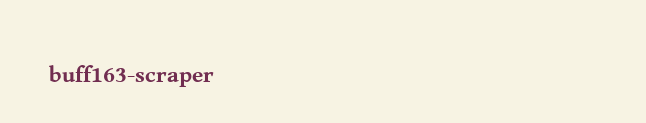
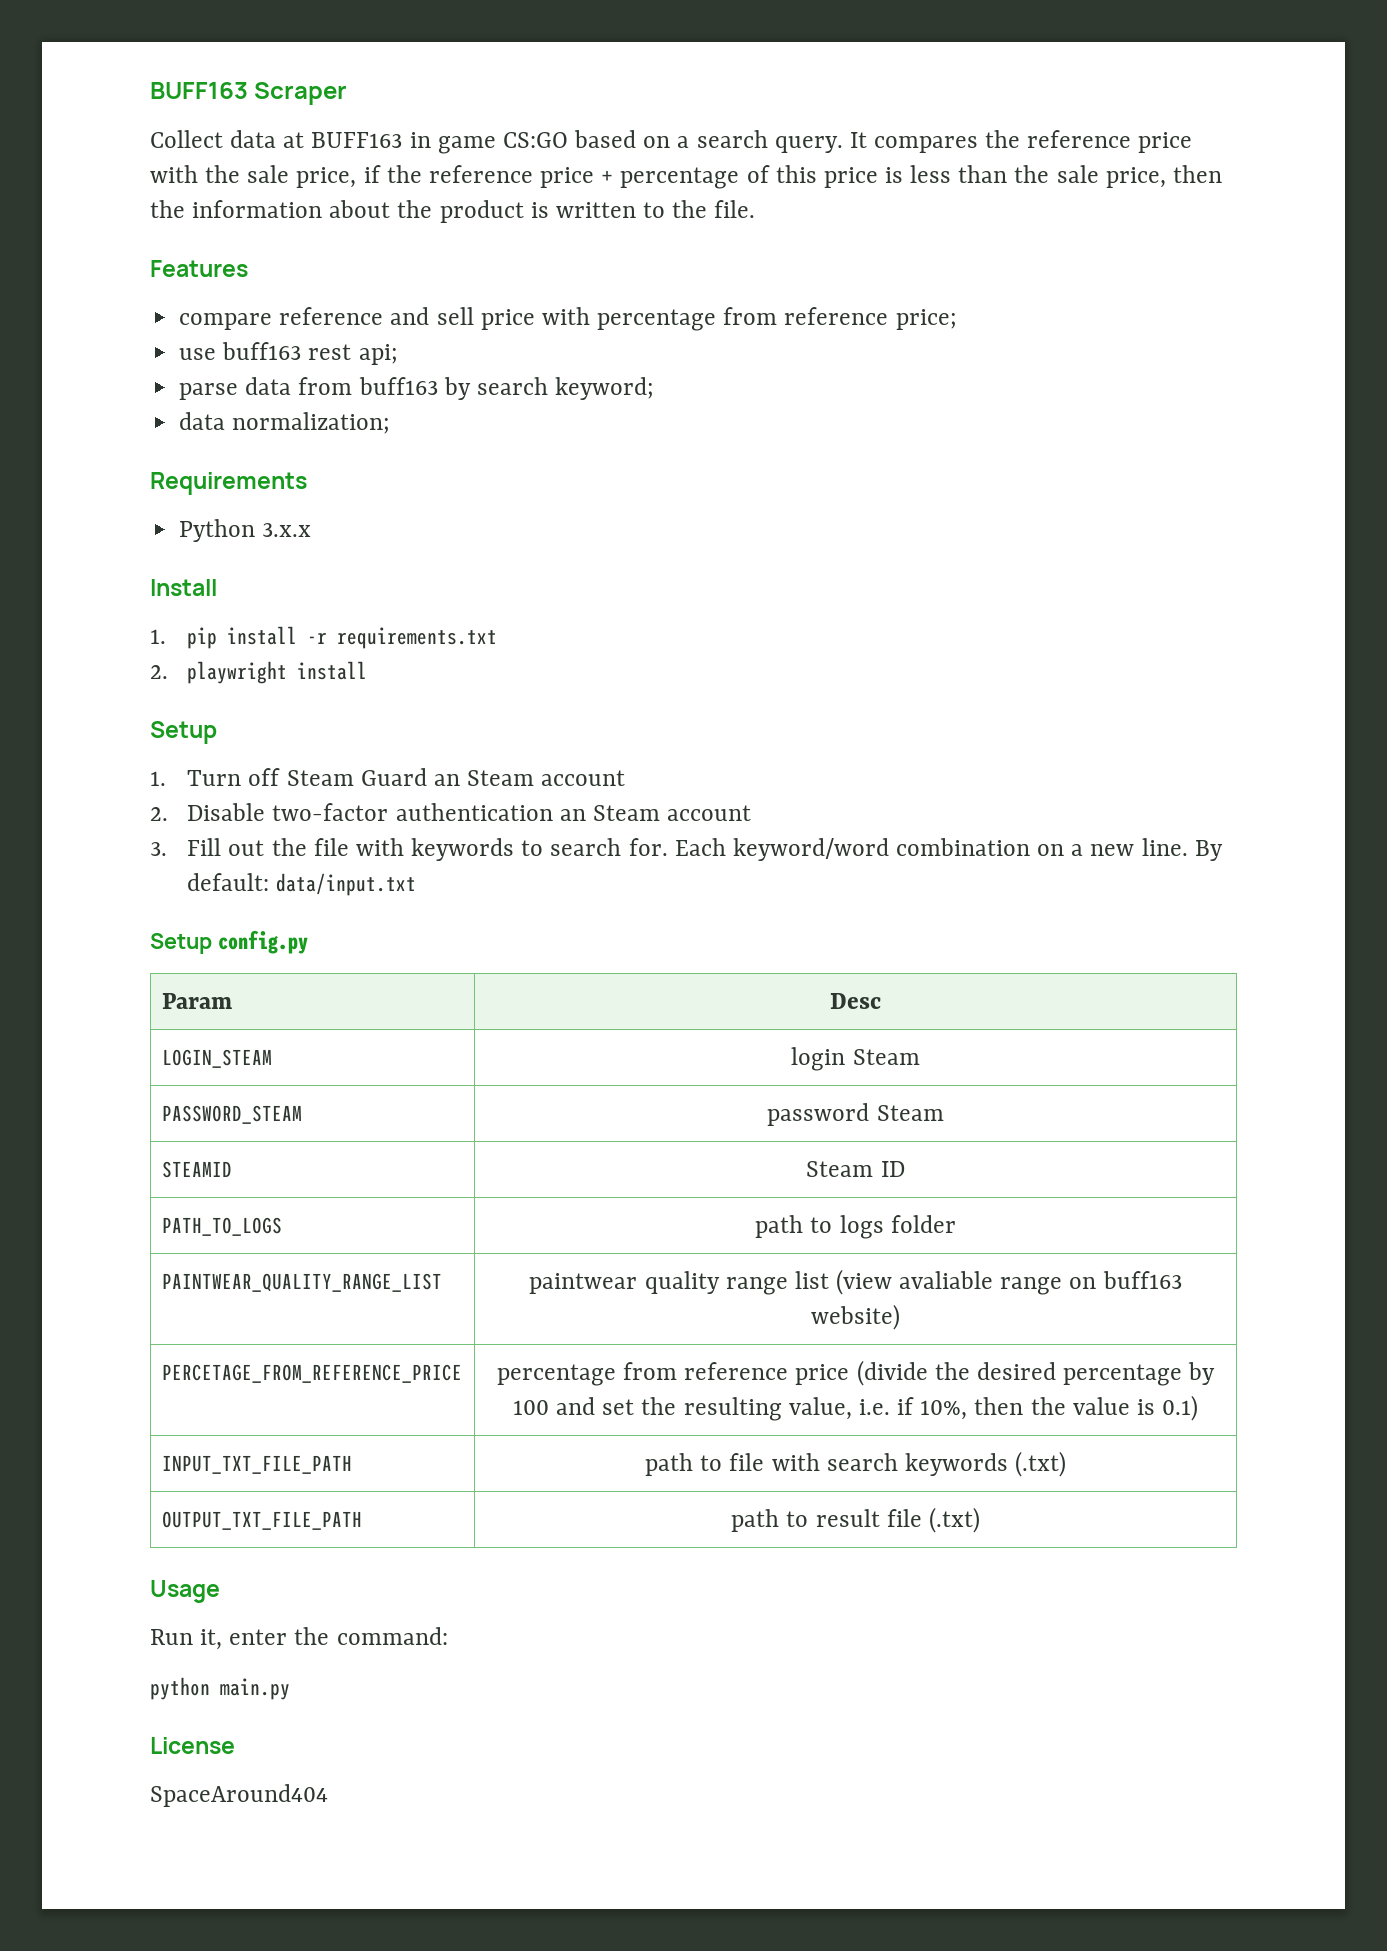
- buff163-scraper
+ BUFF163 Scraper
+ Collect data at BUFF163 in game CS:GO based on a search query. It compares the reference price with the sale price, if the reference price + percentage of this price is less than the sale price, then the information about the product is written to the file.
+ Features
+ compare reference and sell price with percentage from reference price;
+ use buff163 rest api;
+ parse data from buff163 by search keyword;
+ data normalization;
+ Requirements
+ Python 3.x.x
+ Install
+ 1. pip install -r requirements.txt
+ 2. playwright install
+ Setup
+ 1. Turn off Steam Guard an Steam account
+ 2. Disable two-factor authentication an Steam account
+ 3. Fill out the file with keywords to search for. Each keyword/word combination on a new line. By default: data/input.txt
+ Setup config.py
+ Param | Desc
+ LOGIN_STEAM | login Steam
+ PASSWORD_STEAM | password Steam
+ STEAMID | Steam ID
+ PATH_TO_LOGS | path to logs folder
+ PAINTWEAR_QUALITY_RANGE_LIST | paintwear quality range list (view avaliable range on buff163 website)
+ PERCETAGE_FROM_REFERENCE_PRICE | percentage from reference price (divide the desired percentage by 100 and set the resulting value, i.e. if 10%, then the value is 0.1)
+ INPUT_TXT_FILE_PATH | path to file with search keywords (.txt)
+ OUTPUT_TXT_FILE_PATH | path to result file (.txt)
+ Usage
+ Run it, enter the command:
+ python main.py
+ License
+ SpaceAround404

